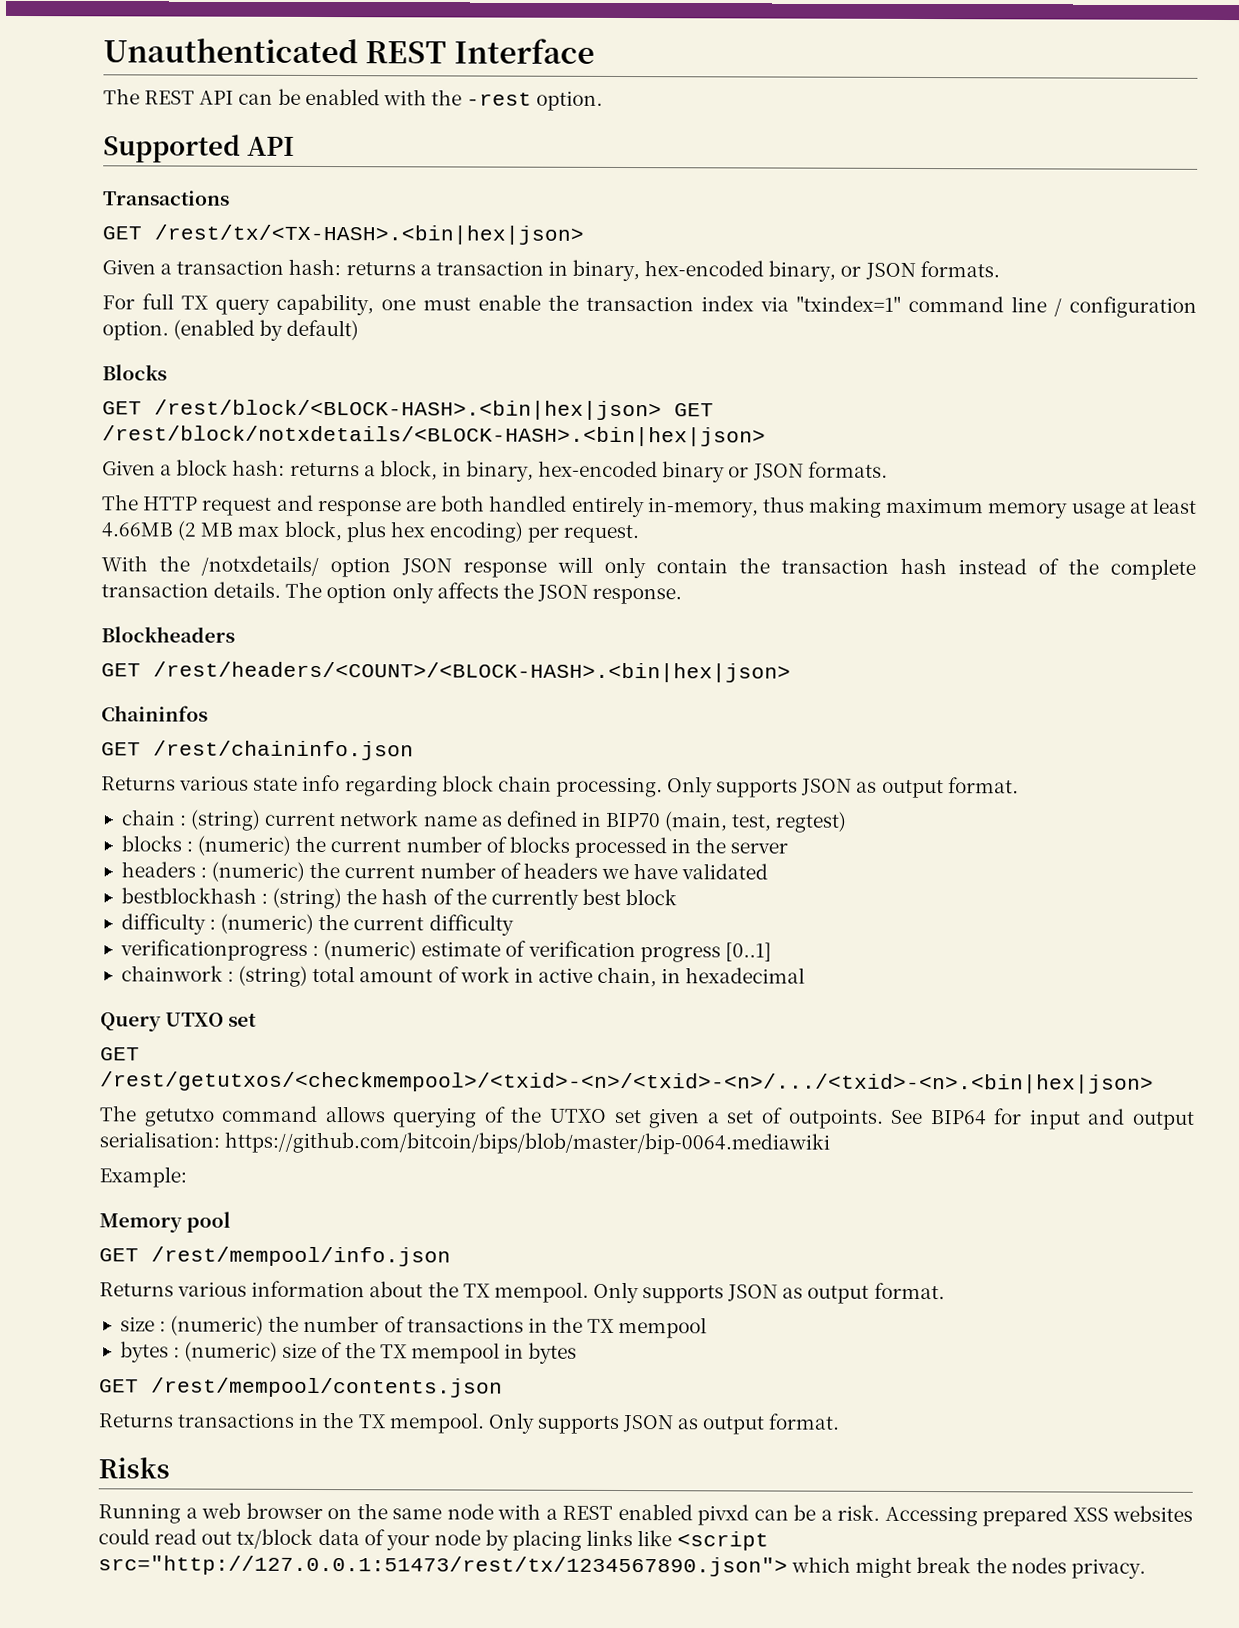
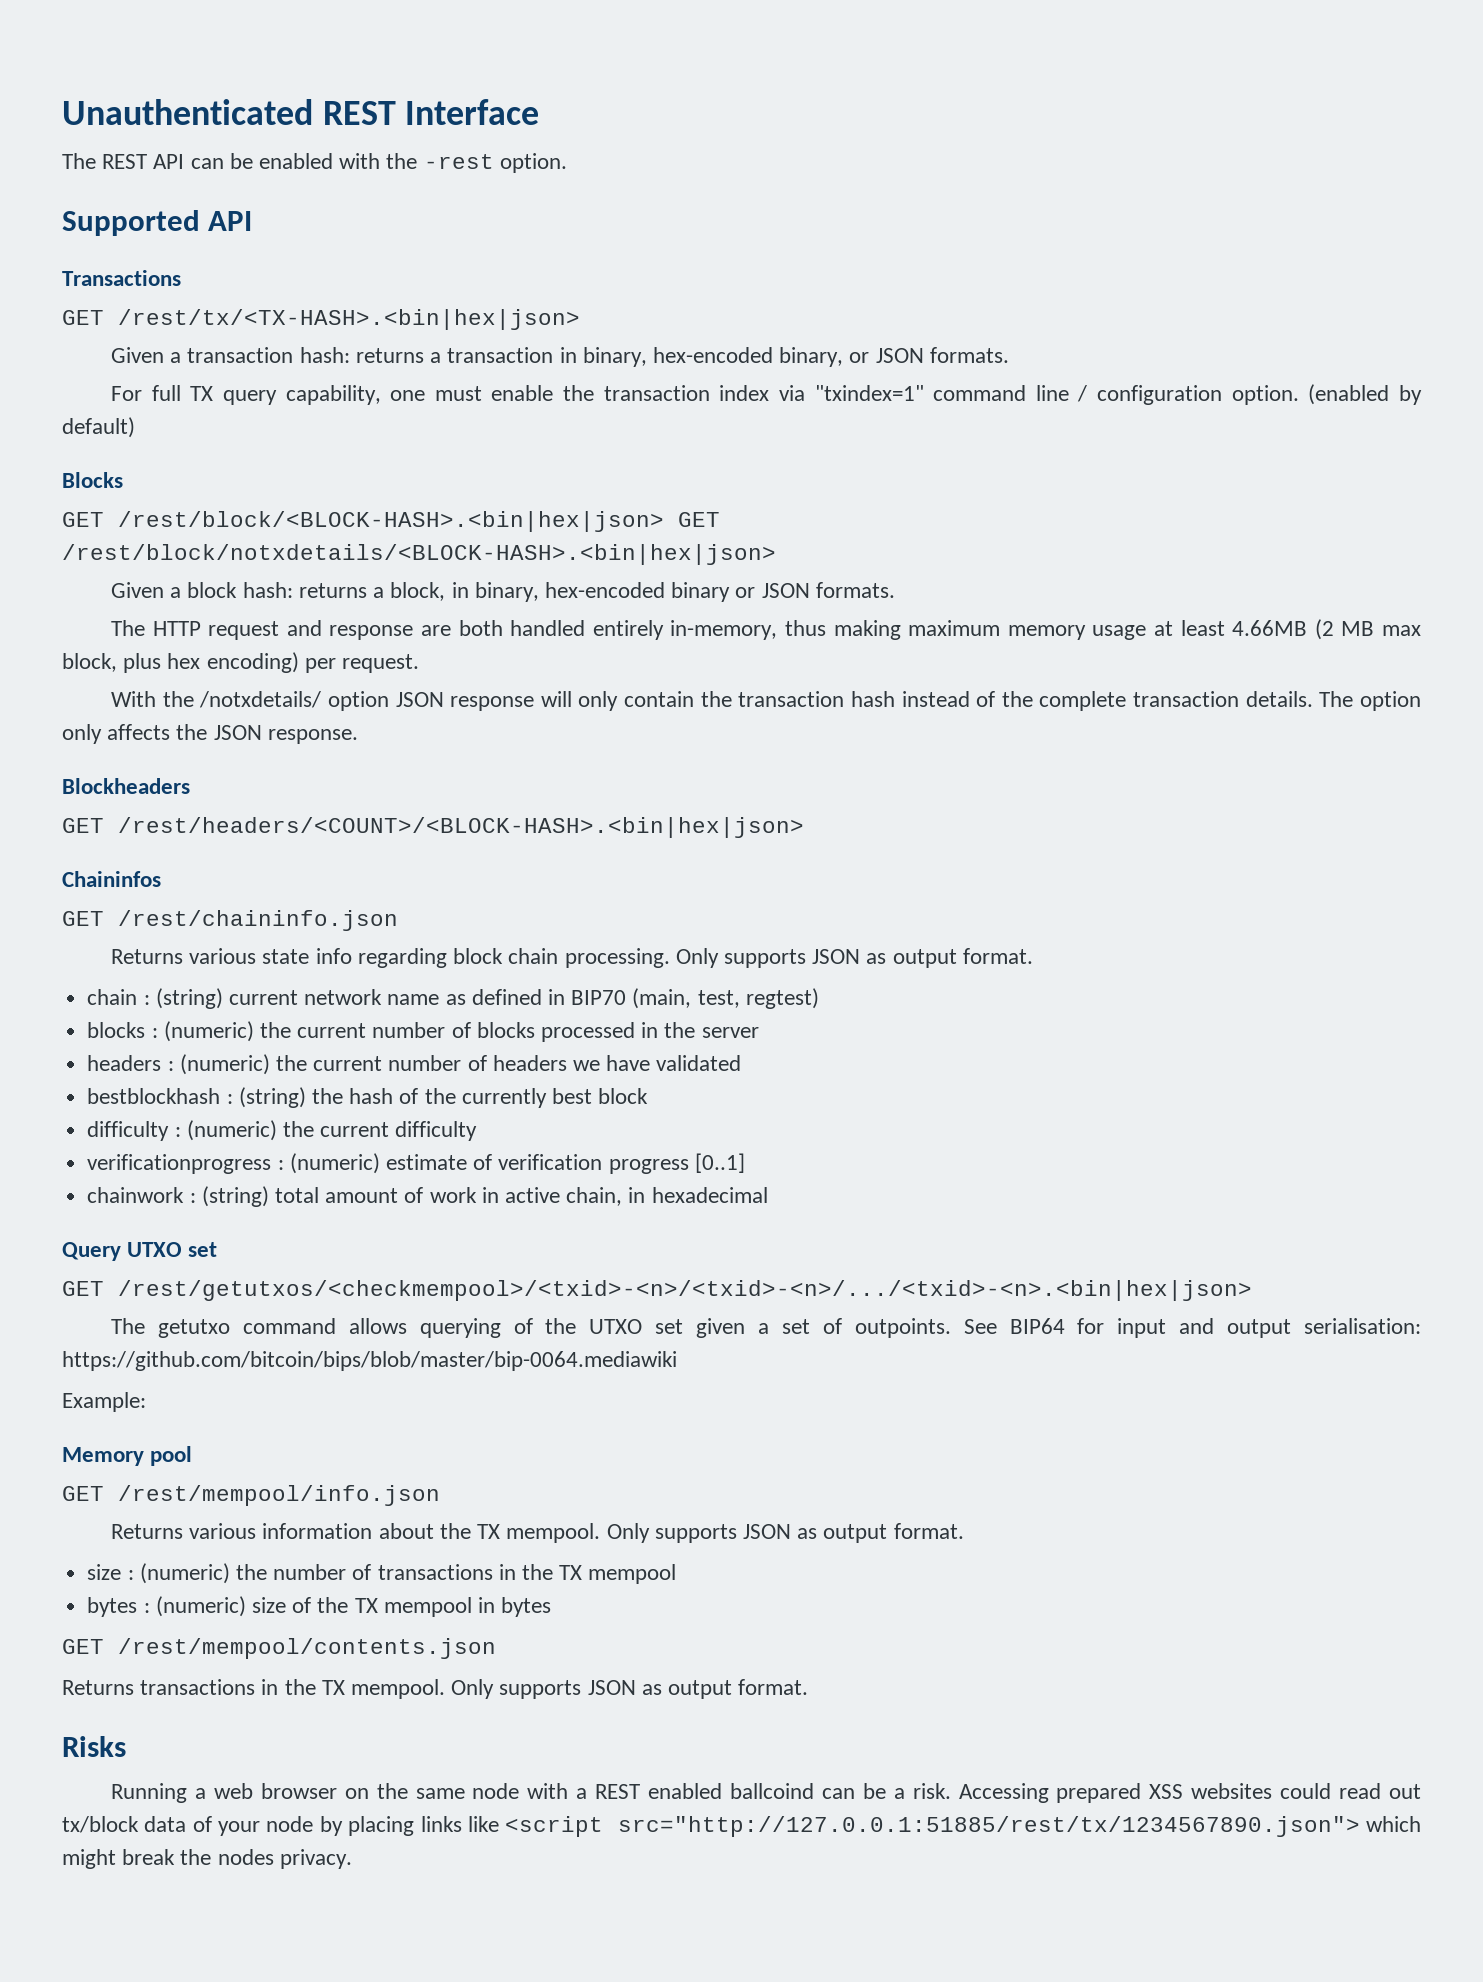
- Running a web browser on the same node with a REST enabled pivxd can be a risk.
+ Running a web browser on the same node with a REST enabled ballcoind can be a risk.
- Accessing prepared XSS websites could read out tx/block data of your node by placing links like <script src="http://127.0.0.1:51473/rest/tx/1234567890.json"> which might break the nodes privacy.
+ Accessing prepared XSS websites could read out tx/block data of your node by placing links like <script src="http://127.0.0.1:51885/rest/tx/1234567890.json"> which might break the nodes privacy.

